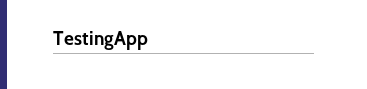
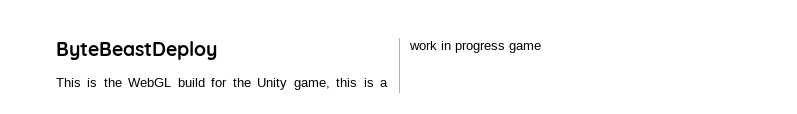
- TestingApp
+ ByteBeastDeploy
+ This is the WebGL build for the Unity game, this is a work in progress game

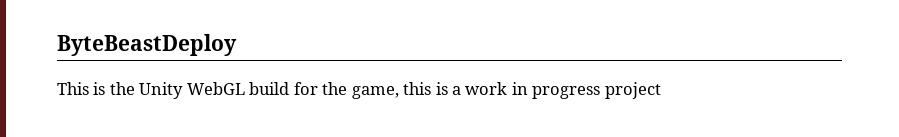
- This is the WebGL build for the Unity game, this is a work in progress game
+ This is the Unity WebGL build for the game, this is a work in progress project

